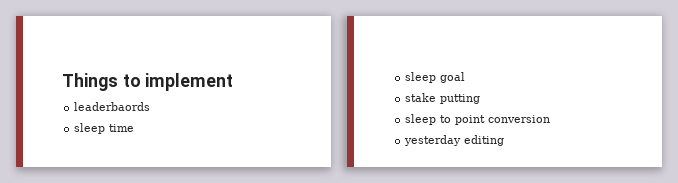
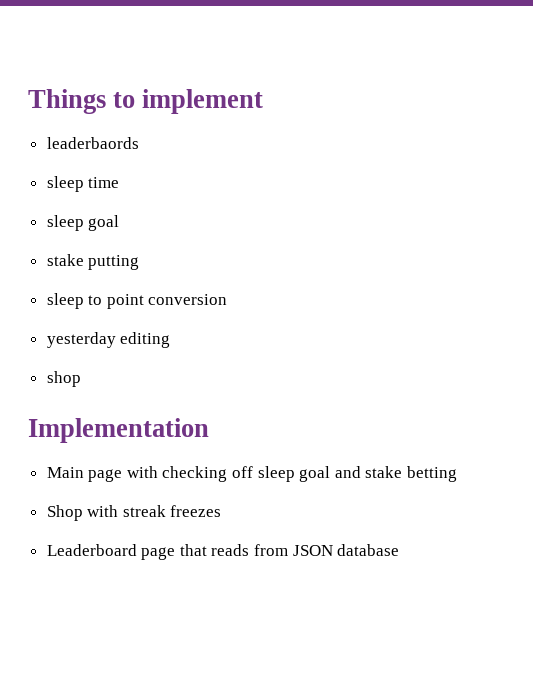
+ shop
+ Implementation
+ Main page with checking off sleep goal and stake betting
+ Shop with streak freezes
+ Leaderboard page that reads from JSON database

